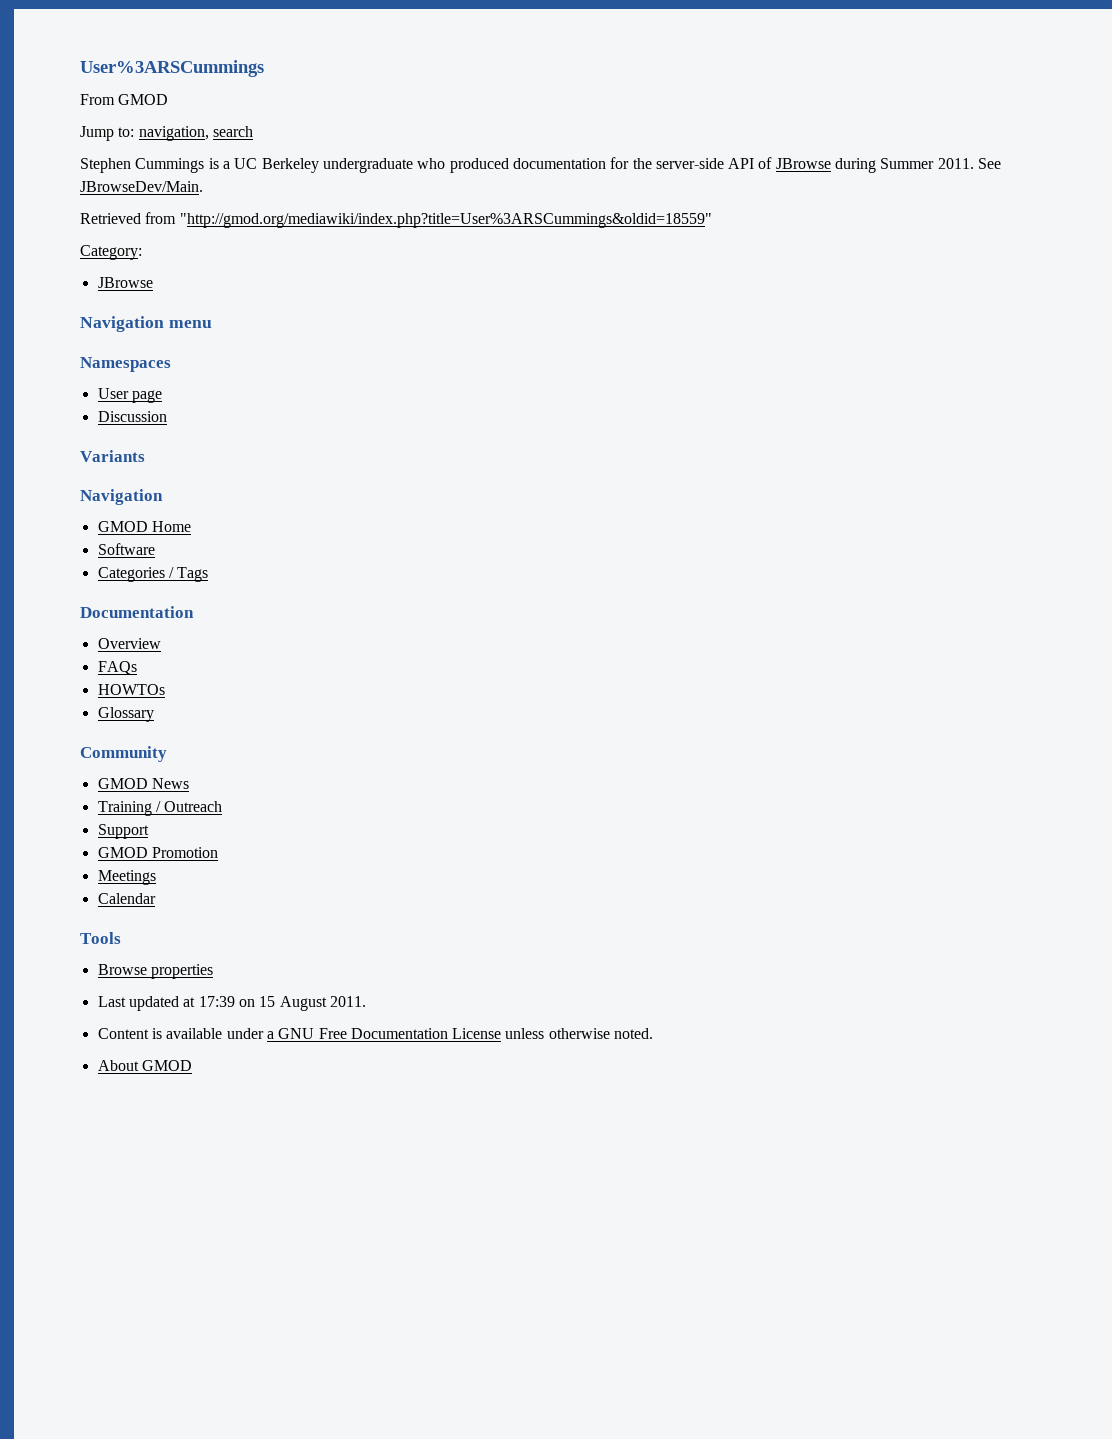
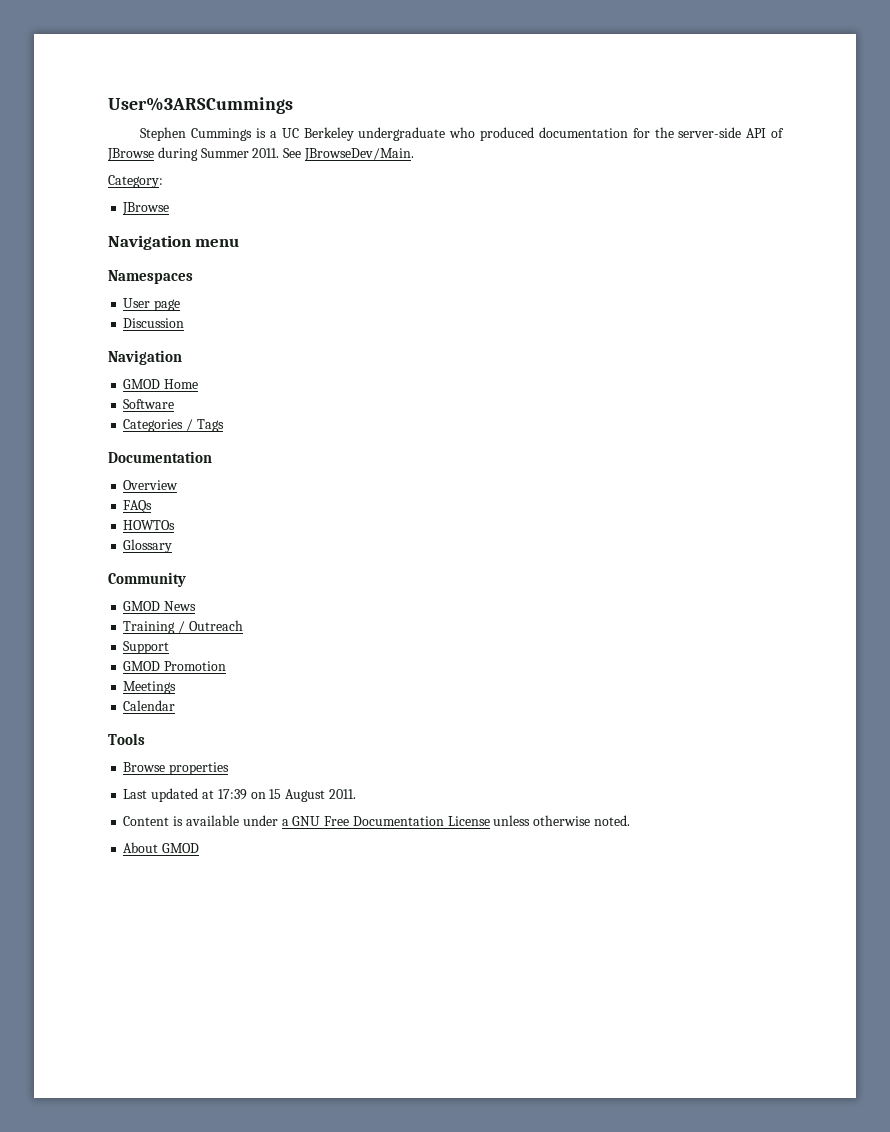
- From GMOD
- Jump to: navigation, search
- Retrieved from "http://gmod.org/mediawiki/index.php?title=User%3ARSCummings&oldid=18559"
- Variants

